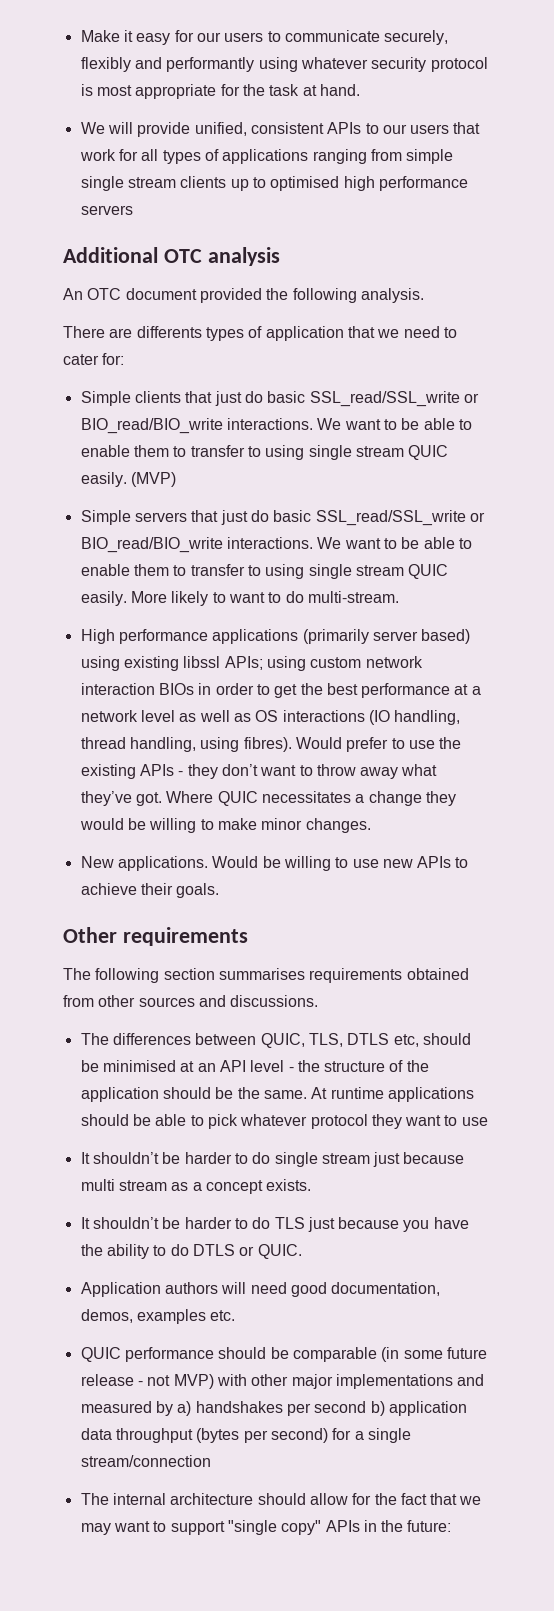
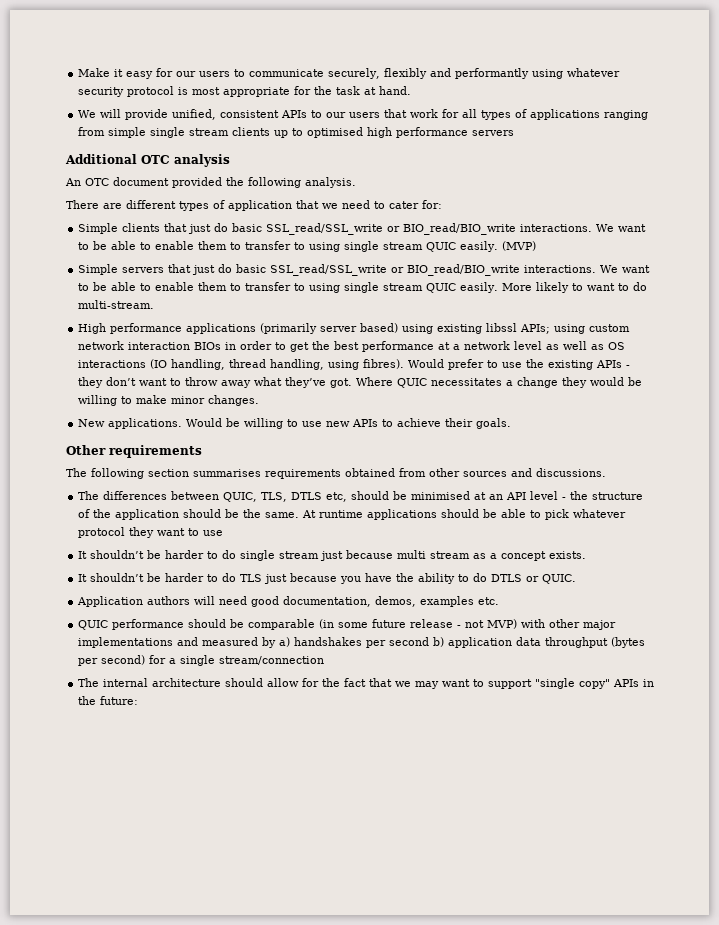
- There are differents types of application that we need to cater for:
+ There are different types of application that we need to cater for:

